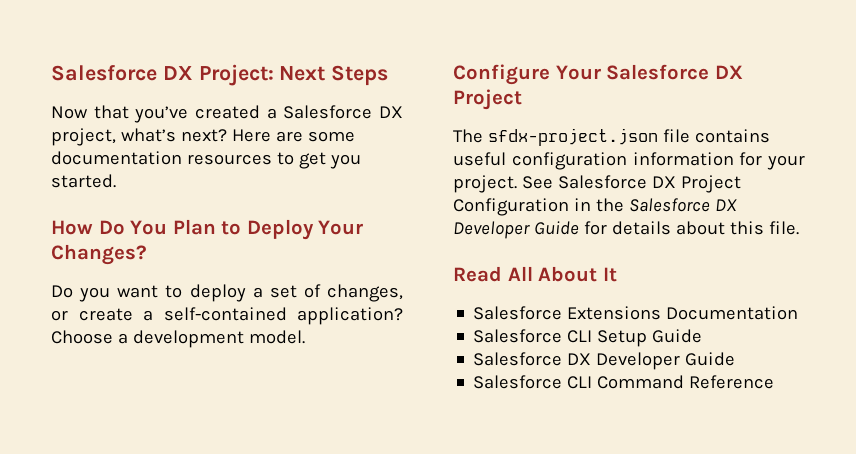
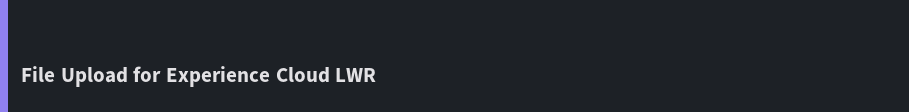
- Salesforce DX Project: Next Steps
- Now that you’ve created a Salesforce DX project, what’s next? Here are some documentation resources to get you started.
- How Do You Plan to Deploy Your Changes?
- Do you want to deploy a set of changes, or create a self-contained application? Choose a development model.
- Configure Your Salesforce DX Project
- The sfdx-project.json file contains useful configuration information for your project. See Salesforce DX Project Configuration in the Salesforce DX Developer Guide for details about this file.
- Read All About It
- Salesforce Extensions Documentation
- Salesforce CLI Setup Guide
- Salesforce DX Developer Guide
- Salesforce CLI Command Reference
+ File Upload for Experience Cloud LWR

